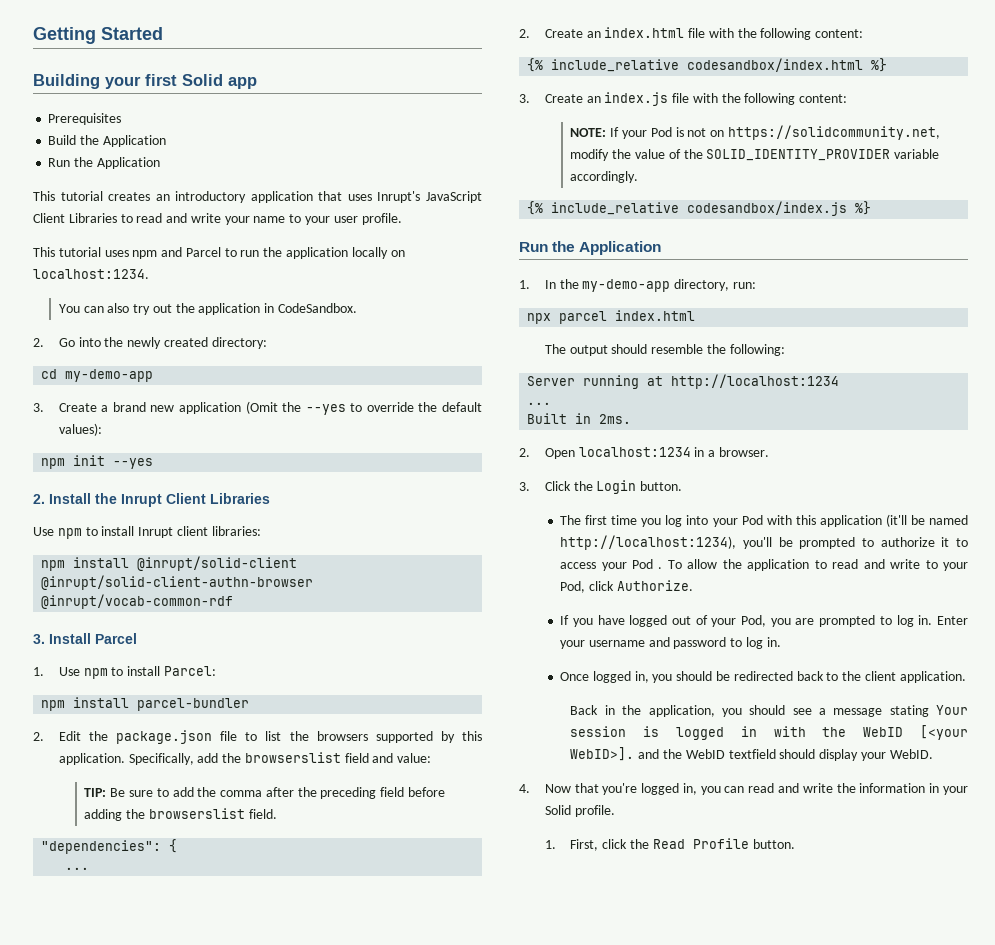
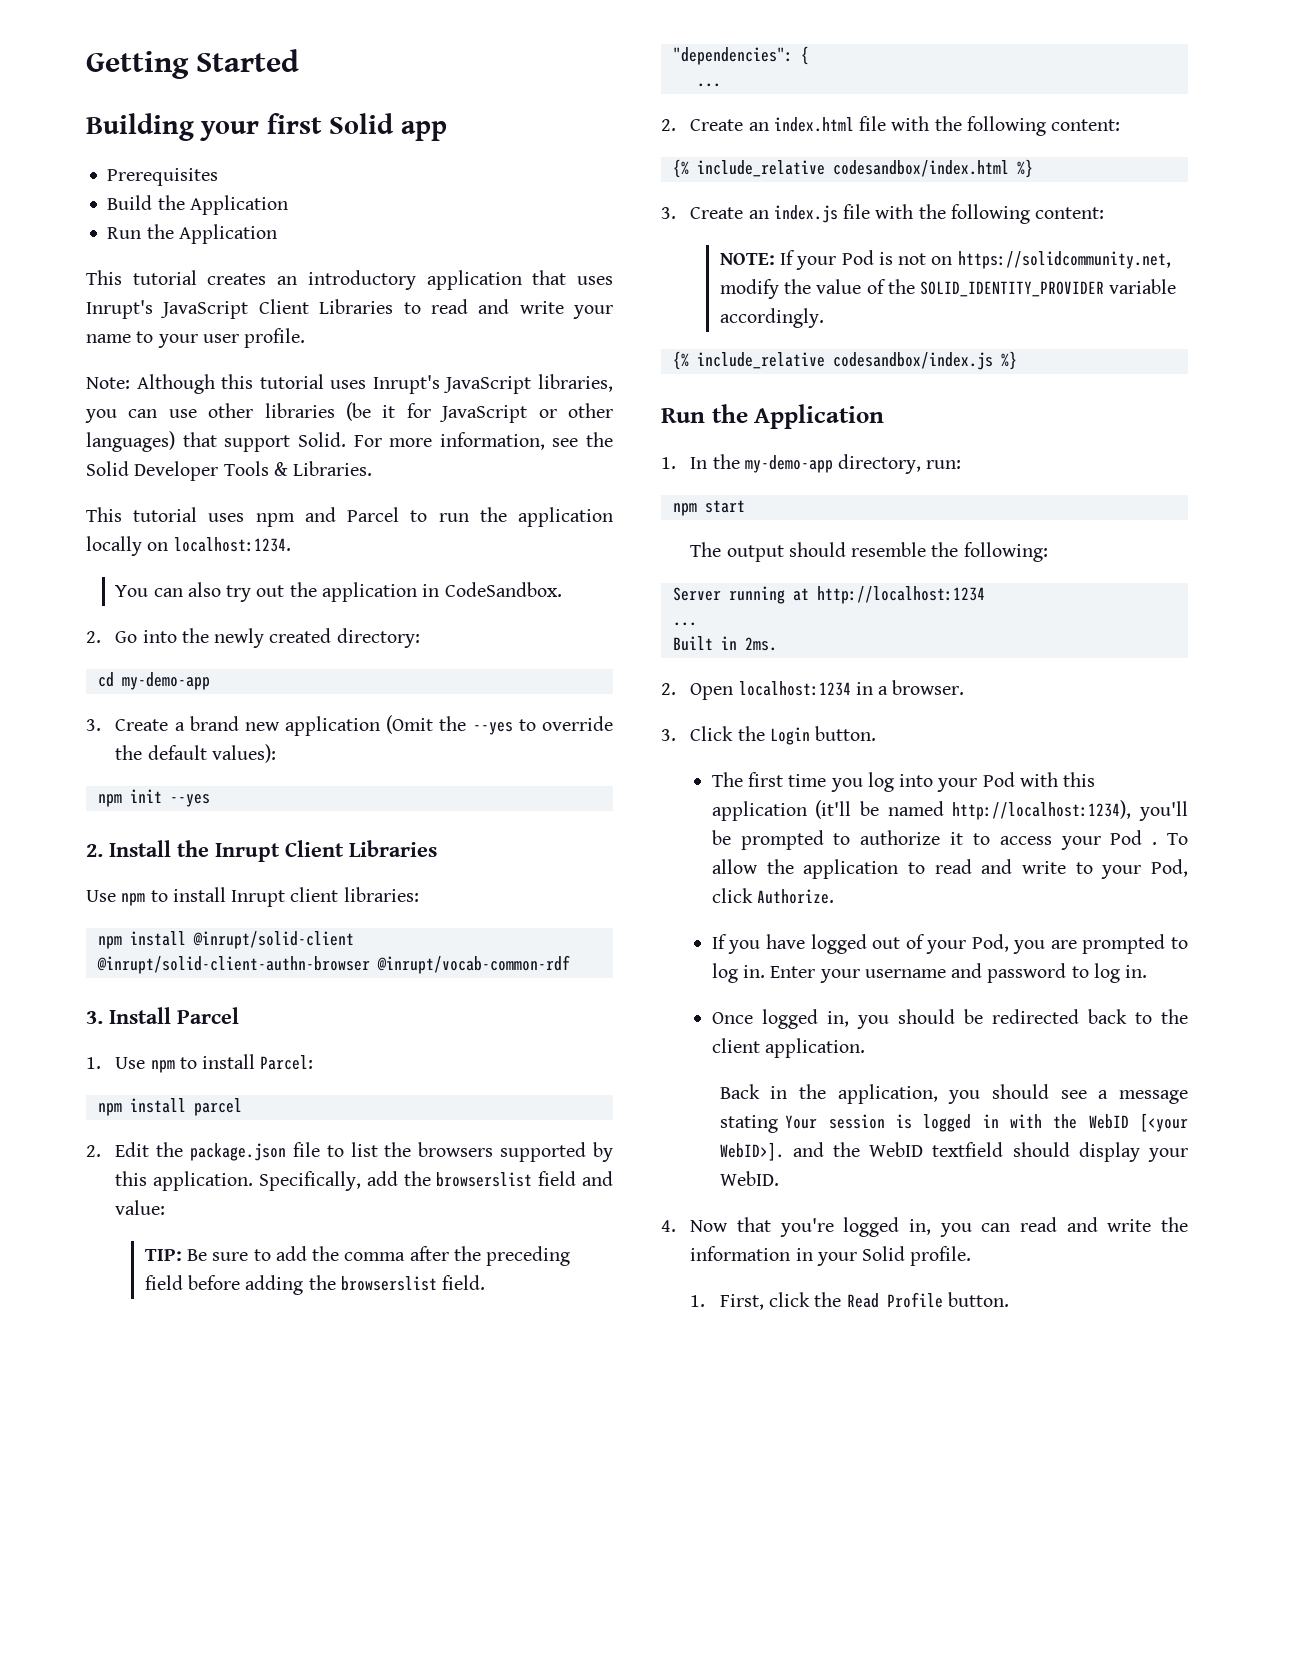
+ Note: Although this tutorial uses Inrupt's JavaScript libraries, you can use other libraries (be it for JavaScript or other languages) that support Solid. For more information, see the Solid Developer Tools & Libraries.
- npm install parcel-bundler
+ npm install parcel
- npx parcel index.html
+ npm start

